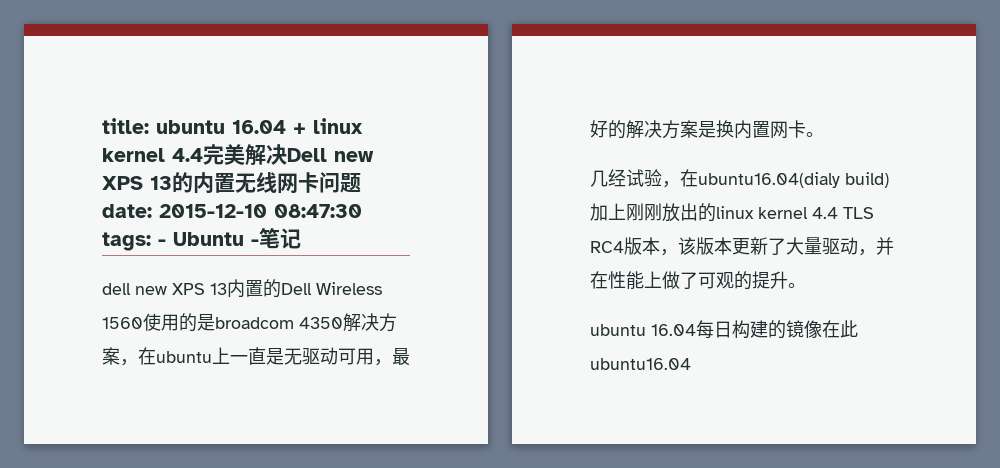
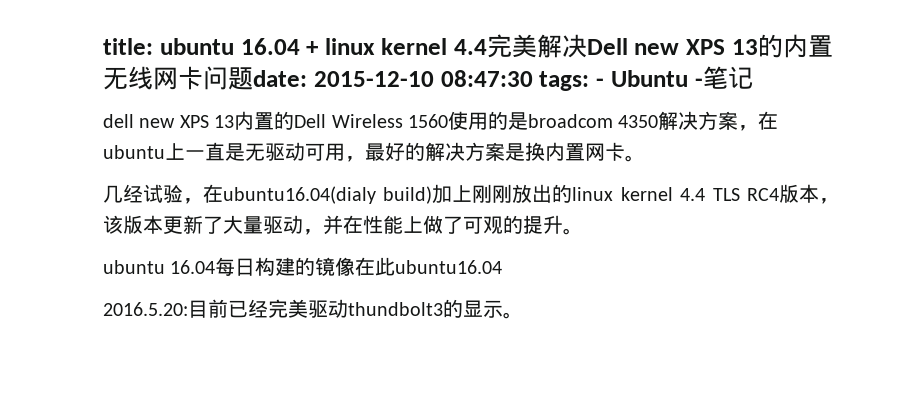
+ 2016.5.20:目前已经完美驱动thundbolt3的显示。

